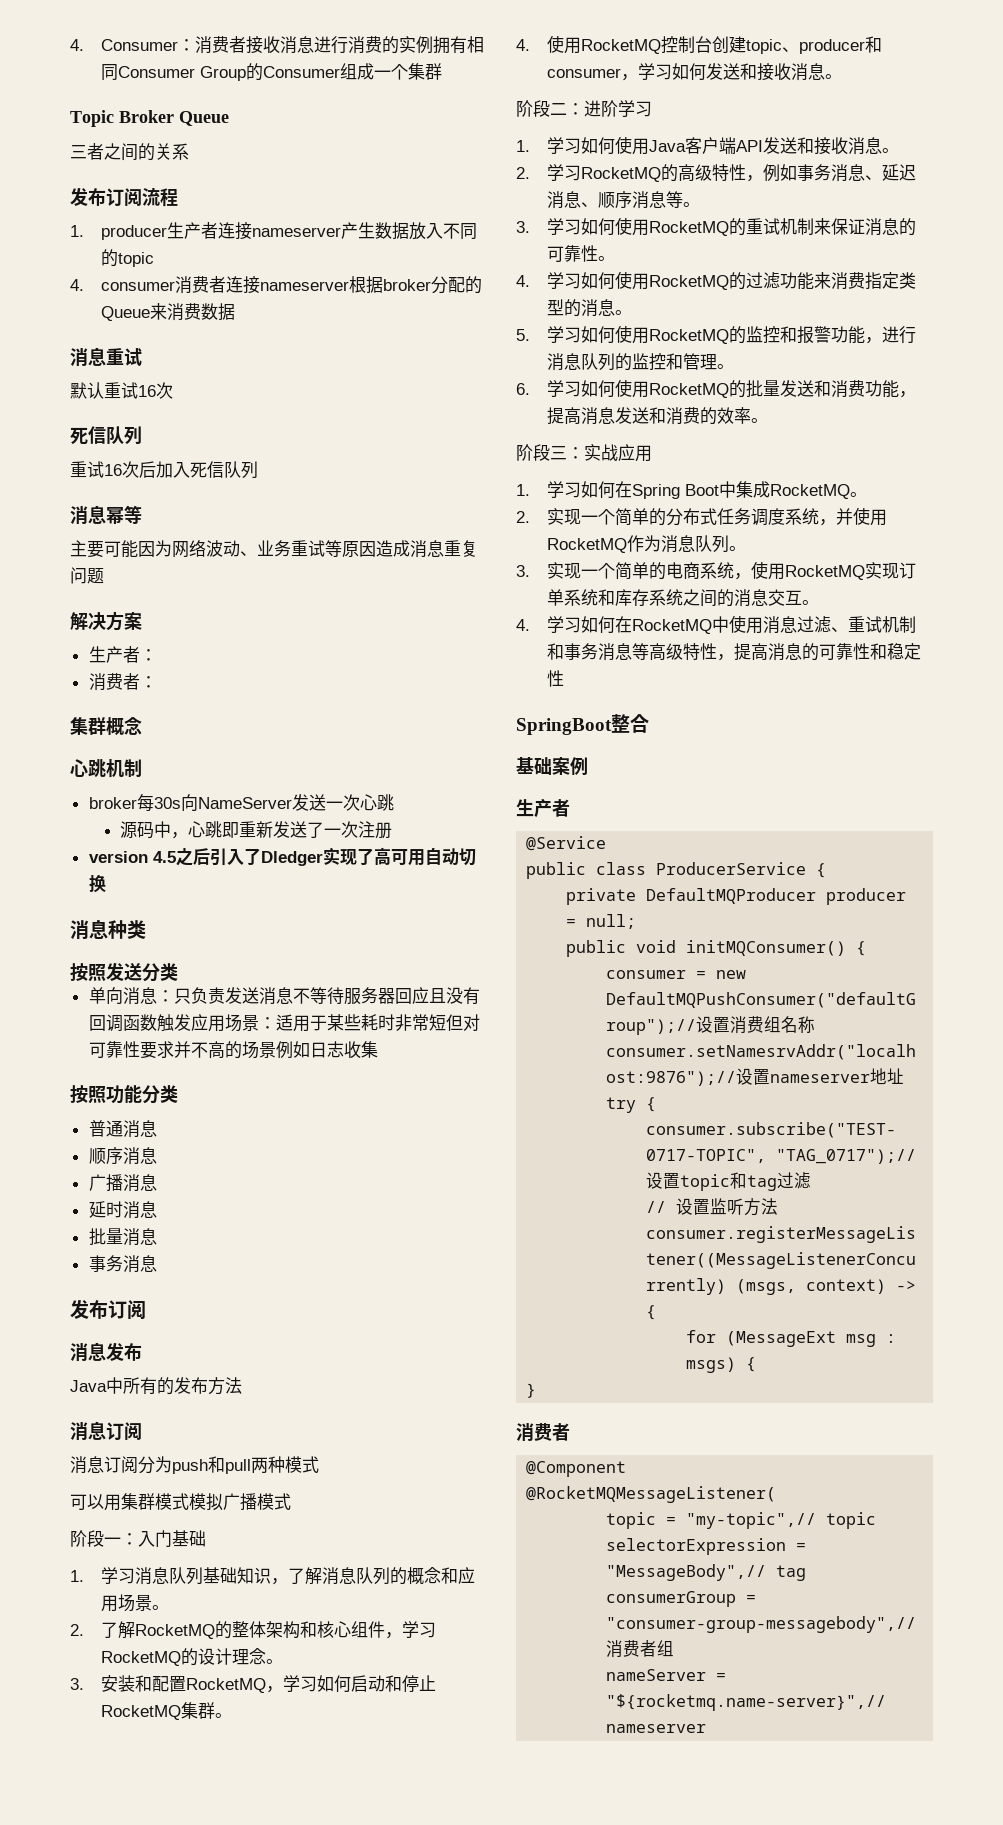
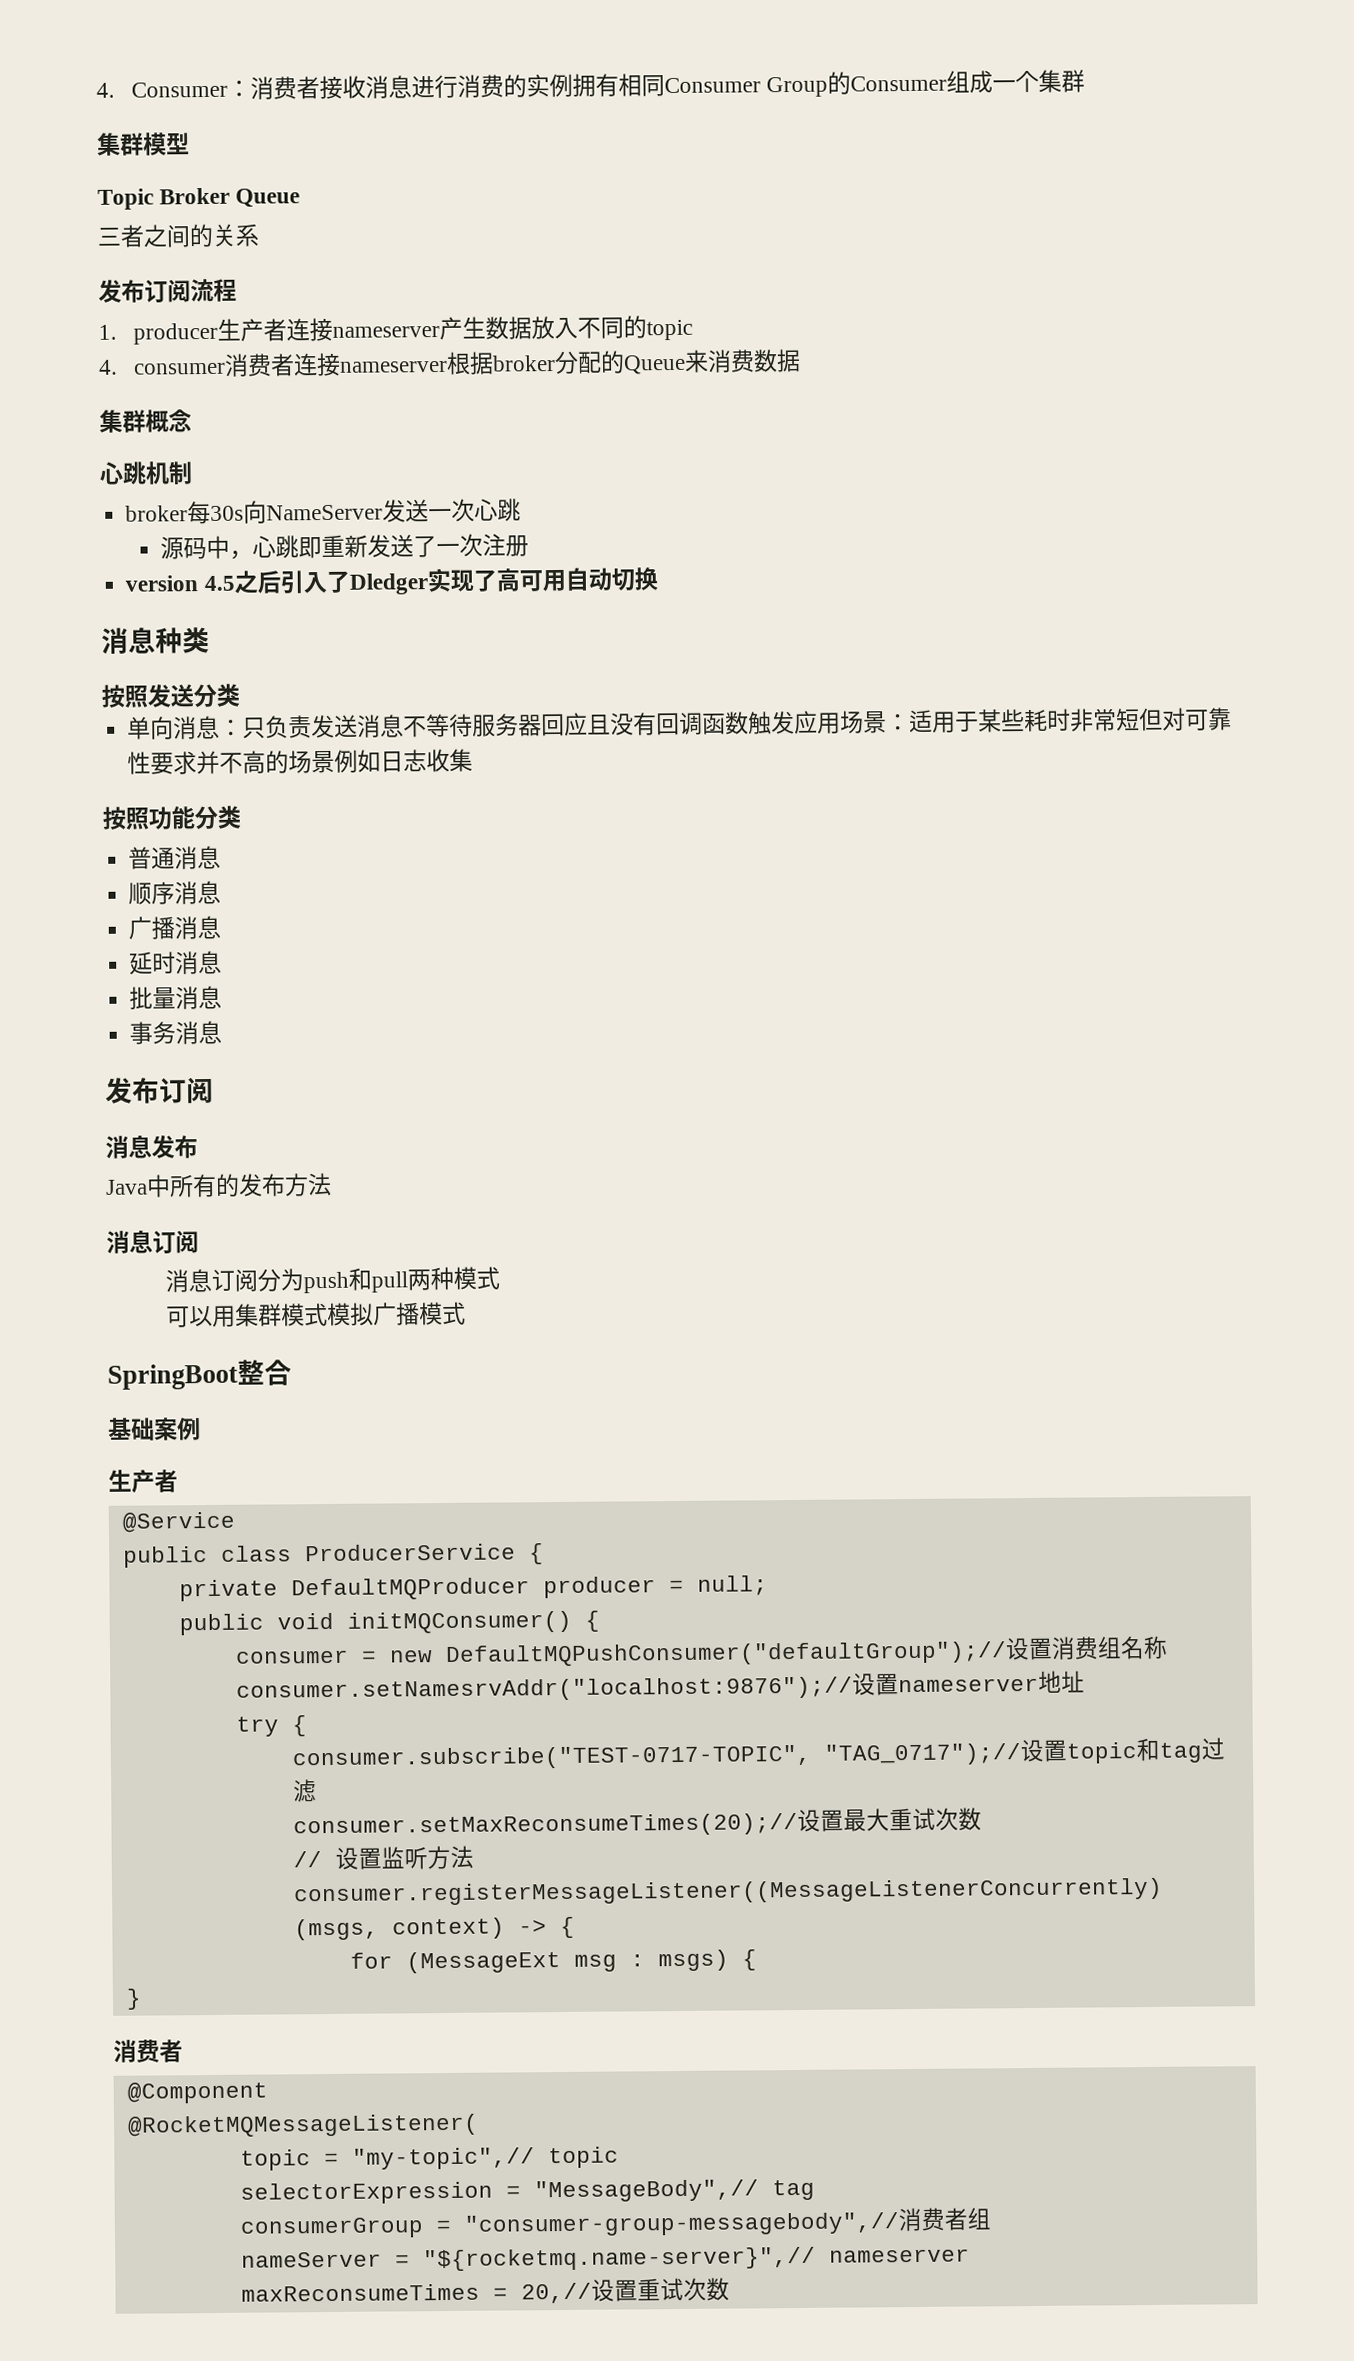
+ 集群模型
- 消息重试
- 默认重试16次
- 死信队列
- 重试16次后加入死信队列
- 消息幂等
- 主要可能因为网络波动、业务重试等原因造成消息重复问题
- 解决方案
- 生产者：
- 消费者：
- 阶段一：入门基础
- 1.学习消息队列基础知识，了解消息队列的概念和应用场景。
- 2.了解RocketMQ的整体架构和核心组件，学习RocketMQ的设计理念。
- 3.安装和配置RocketMQ，学习如何启动和停止RocketMQ集群。
- 4.使用RocketMQ控制台创建topic、producer和consumer，学习如何发送和接收消息。
- 阶段二：进阶学习
- 1.学习如何使用Java客户端API发送和接收消息。
- 2.学习RocketMQ的高级特性，例如事务消息、延迟消息、顺序消息等。
- 3.学习如何使用RocketMQ的重试机制来保证消息的可靠性。
- 4.学习如何使用RocketMQ的过滤功能来消费指定类型的消息。
- 5.学习如何使用RocketMQ的监控和报警功能，进行消息队列的监控和管理。
- 6.学习如何使用RocketMQ的批量发送和消费功能，提高消息发送和消费的效率。
- 阶段三：实战应用
- 1.学习如何在Spring Boot中集成RocketMQ。
- 2.实现一个简单的分布式任务调度系统，并使用RocketMQ作为消息队列。
- 3.实现一个简单的电商系统，使用RocketMQ实现订单系统和库存系统之间的消息交互。
- 4.学习如何在RocketMQ中使用消息过滤、重试机制和事务消息等高级特性，提高消息的可靠性和稳定性
+ consumer.setMaxReconsumeTimes(20);//设置最大重试次数
+ maxReconsumeTimes = 20,//设置重试次数

